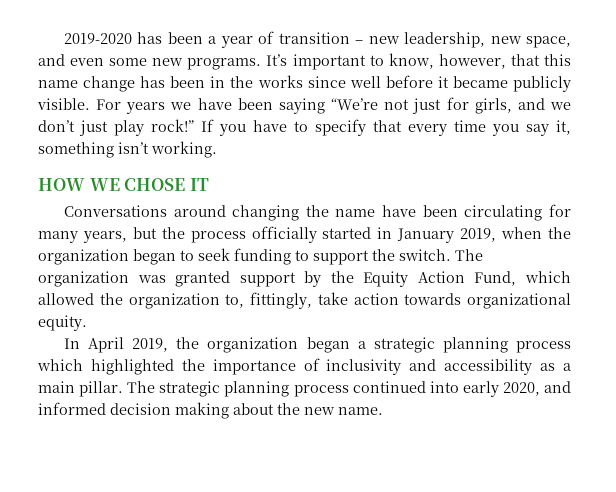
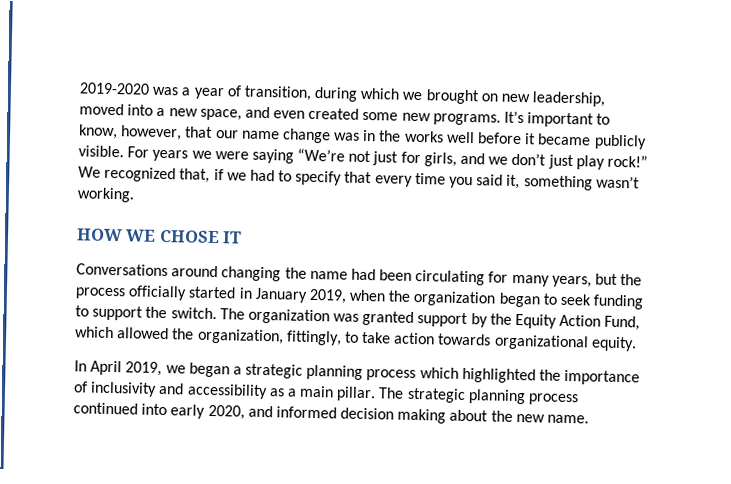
- 2019-2020 has been a year of transition – new leadership, new space, and even some new programs.
+ 2019-2020 was a year of transition, during which we brought on new leadership, moved into a new space, and even created some new programs.
- It’s important to know, however, that this name change has been in the works since well before it became publicly visible.
+ It’s important to know, however, that our name change was in the works well before it became publicly visible.
- For years we have been saying “We’re not just for girls, and we don’t just play rock!”
+ For years we were saying “We’re not just for girls, and we don’t just play rock!”
- If you have to specify that every time you say it, something isn’t working.
+ We recognized that, if we had to specify that every time you said it, something wasn’t working.
- Conversations around changing the name have been circulating for many years, but the process officially started in January 2019, when the organization began to seek funding to support the switch.
+ Conversations around changing the name had been circulating for many years, but the process officially started in January 2019, when the organization began to seek funding to support the switch.
- The organization was granted support by the Equity Action Fund, which allowed the organization to, fittingly, take action towards organizational equity.
+ The organization was granted support by the Equity Action Fund, which allowed the organization, fittingly, to take action towards organizational equity.
- In April 2019, the organization began a strategic planning process which highlighted the importance of inclusivity and accessibility as a main pillar.
+ In April 2019, we began a strategic planning process which highlighted the importance of inclusivity and accessibility as a main pillar.

